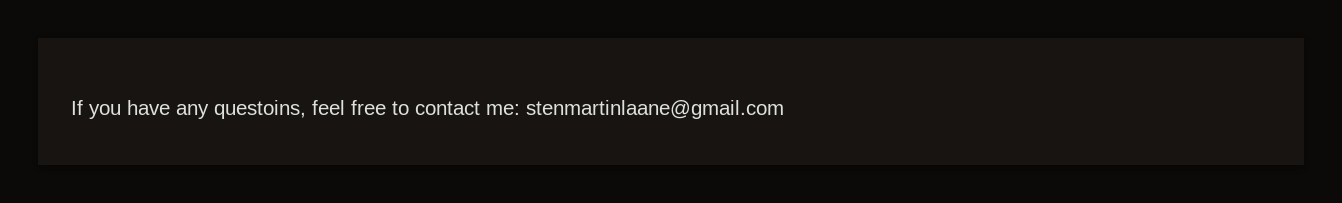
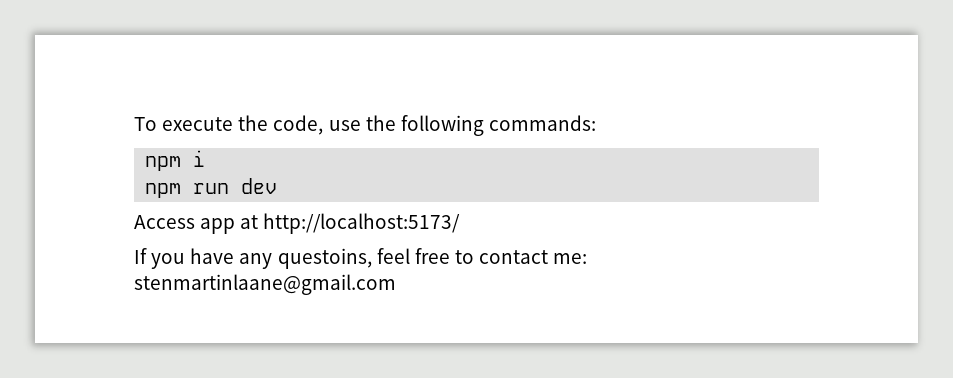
+ To execute the code, use the following commands:
+ npm i
+ npm run dev
+ Access app at http://localhost:5173/

